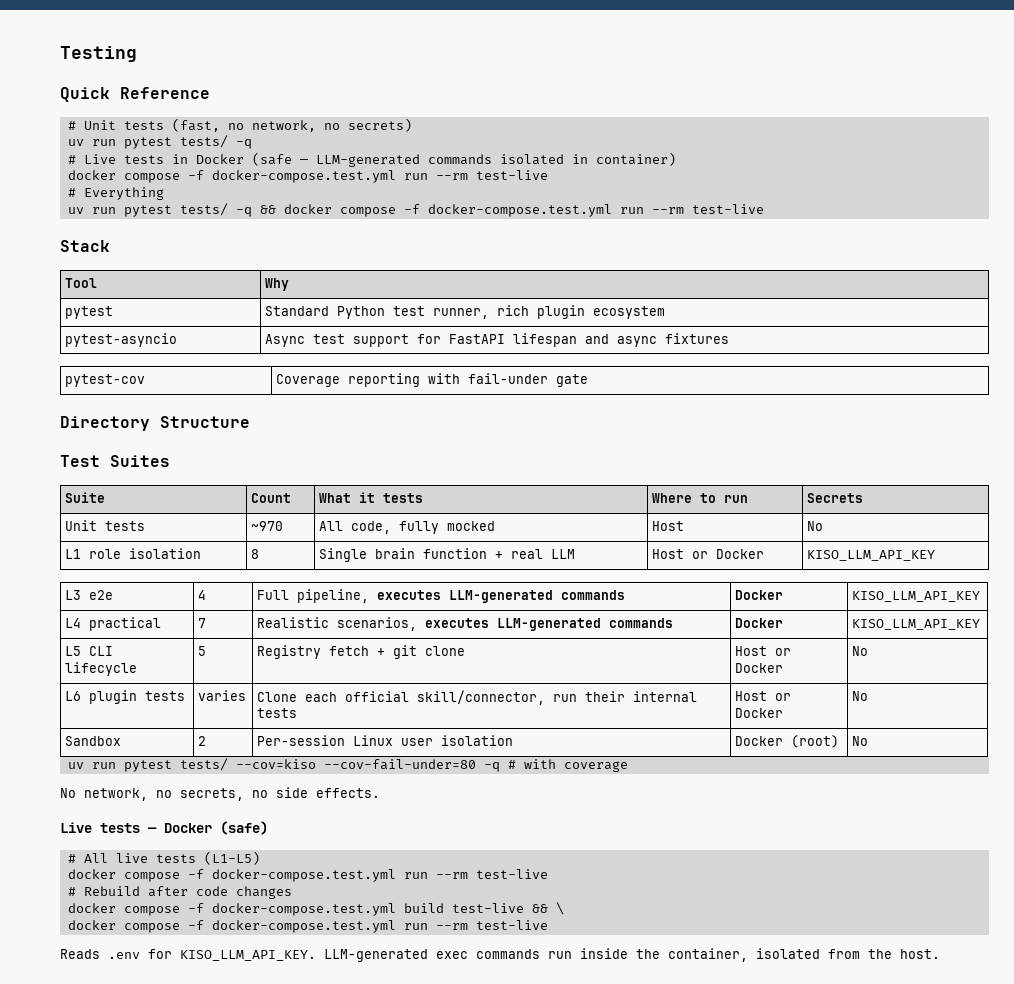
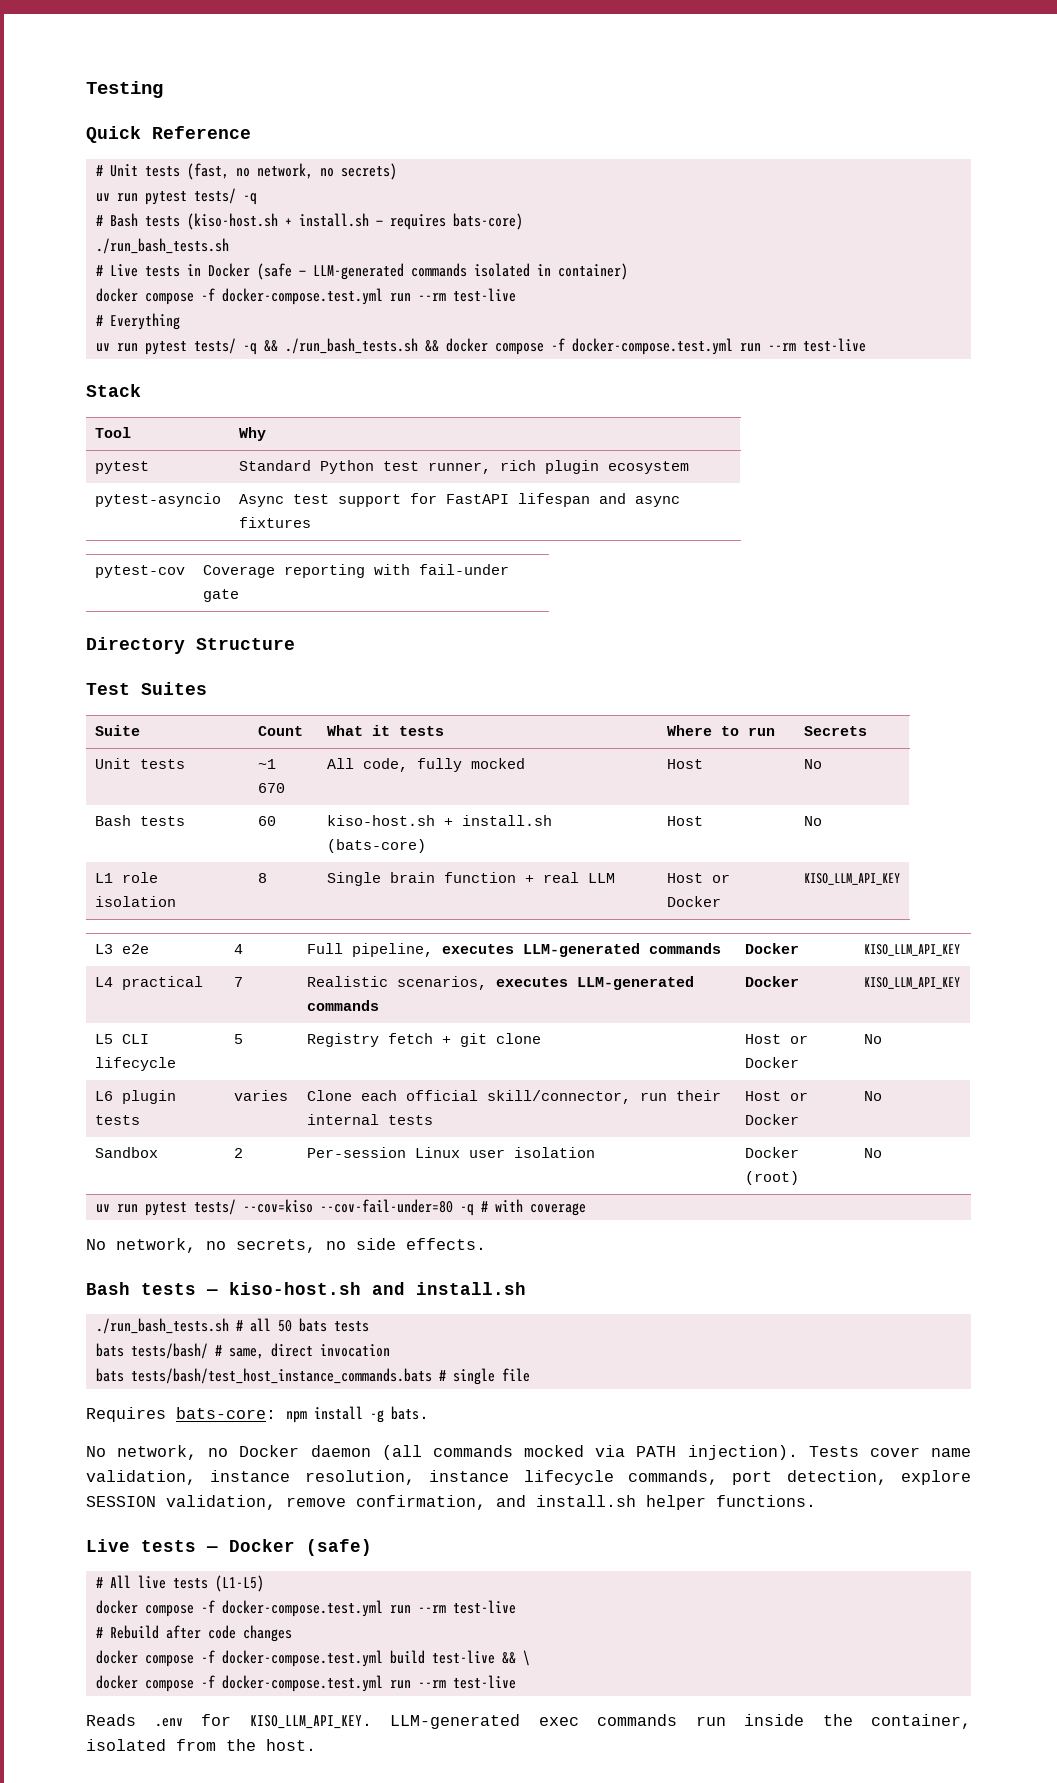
+ # Bash tests (kiso-host.sh + install.sh — requires bats-core)
+ ./run_bash_tests.sh
- uv run pytest tests/ -q && docker compose -f docker-compose.test.yml run --rm test-live
+ uv run pytest tests/ -q && ./run_bash_tests.sh && docker compose -f docker-compose.test.yml run --rm test-live
- Unit tests | ~970 | All code, fully mocked | Host | No
+ Unit tests | ~1 670 | All code, fully mocked | Host | No
+ Bash tests | 60 | kiso-host.sh + install.sh (bats-core) | Host | No
+ Bash tests — kiso-host.sh and install.sh
+ ./run_bash_tests.sh # all 50 bats tests
+ bats tests/bash/ # same, direct invocation
+ bats tests/bash/test_host_instance_commands.bats # single file
+ Requires bats-core: npm install -g bats.
+ No network, no Docker daemon (all commands mocked via PATH injection). Tests cover name validation, instance resolution, instance lifecycle commands, port detection, explore SESSION validation, remove confirmation, and install.sh helper functions.

